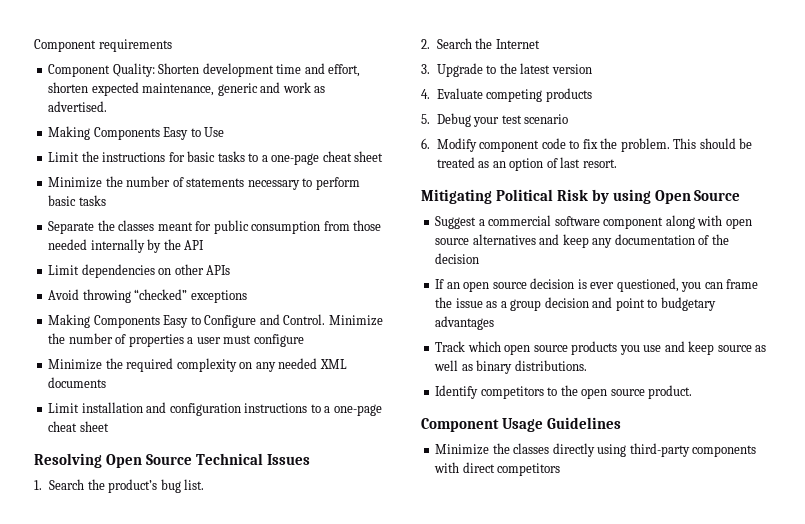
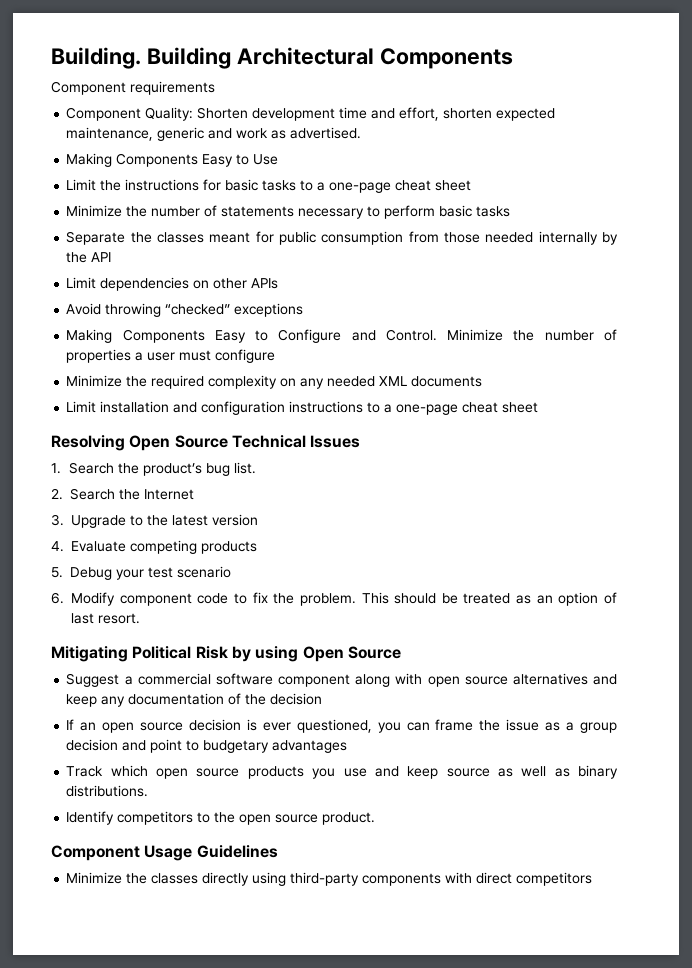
+ Building. Building Architectural Components

